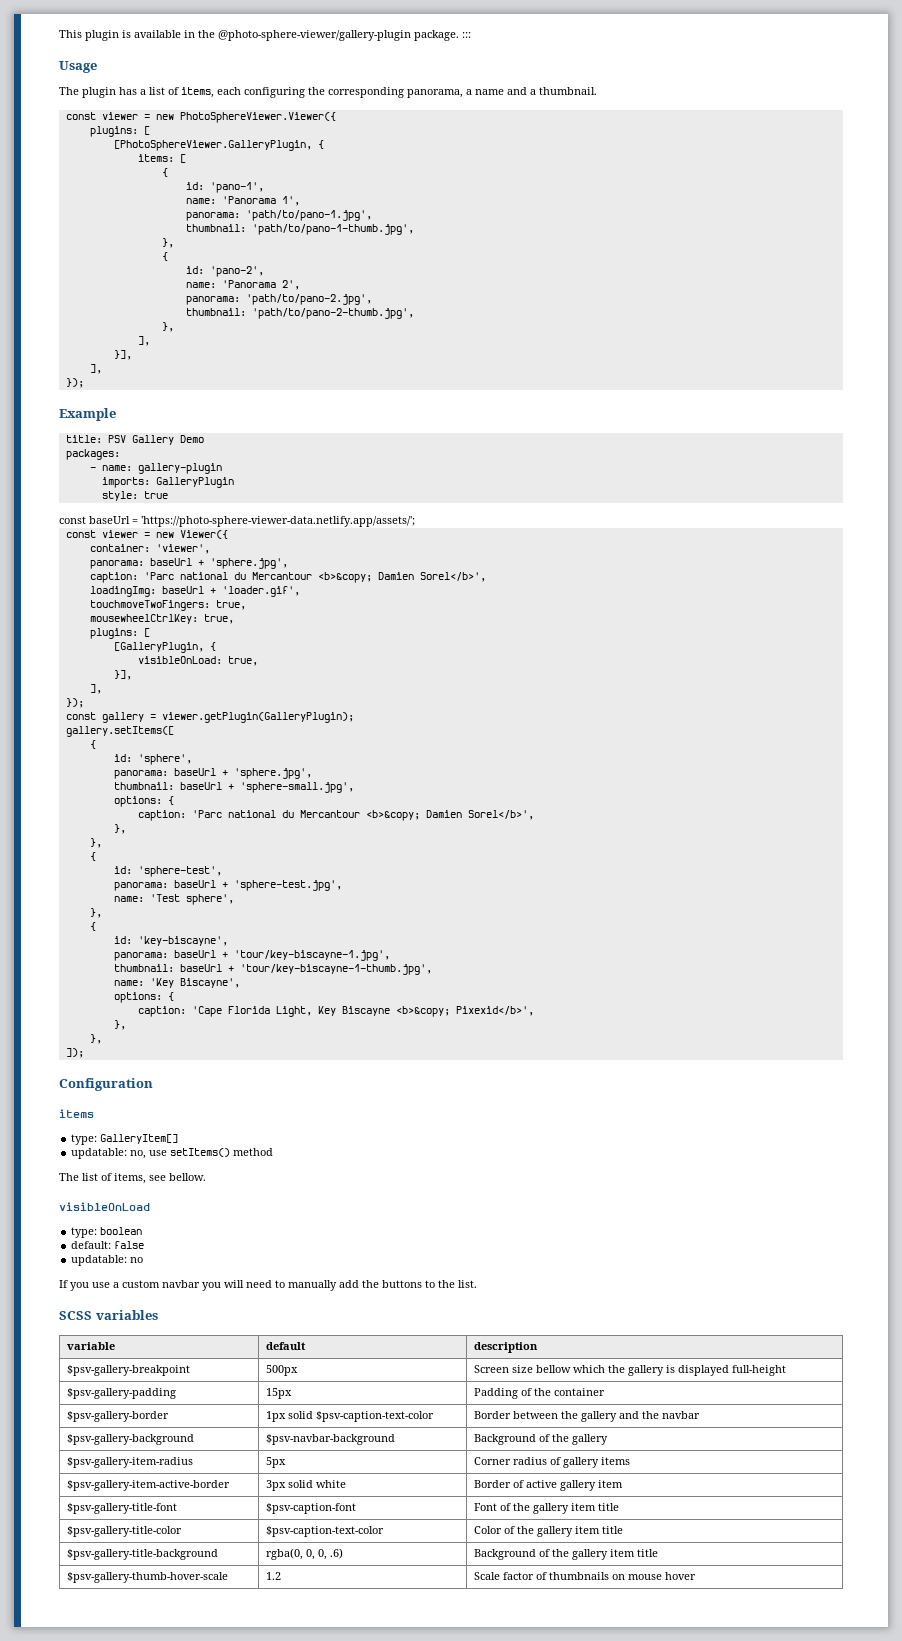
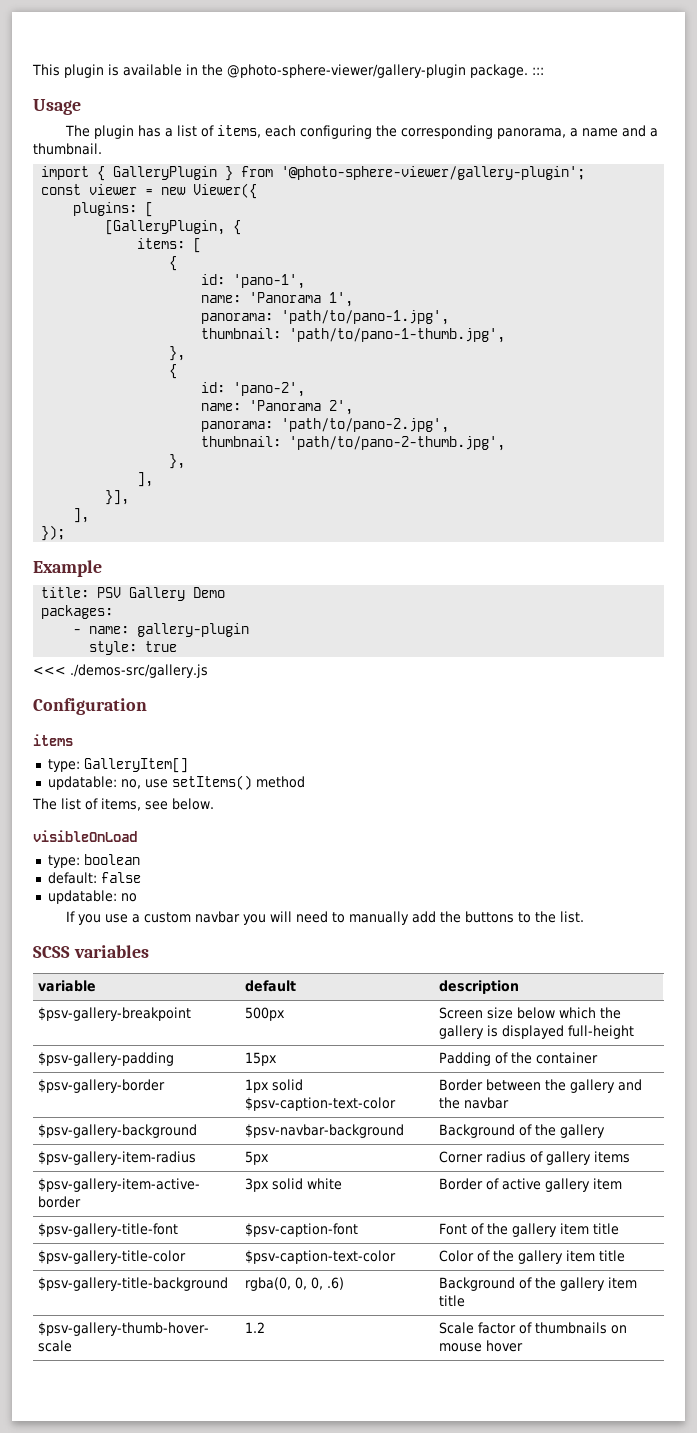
- const viewer = new PhotoSphereViewer.Viewer({
+ import { GalleryPlugin } from '@photo-sphere-viewer/gallery-plugin';
+ const viewer = new Viewer({
  plugins: [
- [PhotoSphereViewer.GalleryPlugin, {
+ [GalleryPlugin, {
- imports: GalleryPlugin
- const baseUrl = 'https://photo-sphere-viewer-data.netlify.app/assets/';
- const viewer = new Viewer({
- container: 'viewer',
- panorama: baseUrl + 'sphere.jpg',
- caption: 'Parc national du Mercantour <b>&copy; Damien Sorel</b>',
- loadingImg: baseUrl + 'loader.gif',
- touchmoveTwoFingers: true,
- mousewheelCtrlKey: true,
- plugins: [
- [GalleryPlugin, {
- visibleOnLoad: true,
- }],
- ],
- });
- const gallery = viewer.getPlugin(GalleryPlugin);
- gallery.setItems([
- {
- id: 'sphere',
- panorama: baseUrl + 'sphere.jpg',
- thumbnail: baseUrl + 'sphere-small.jpg',
- options: {
- caption: 'Parc national du Mercantour <b>&copy; Damien Sorel</b>',
- },
- },
- {
- id: 'sphere-test',
- panorama: baseUrl + 'sphere-test.jpg',
- name: 'Test sphere',
- },
- {
- id: 'key-biscayne',
- panorama: baseUrl + 'tour/key-biscayne-1.jpg',
- thumbnail: baseUrl + 'tour/key-biscayne-1-thumb.jpg',
- name: 'Key Biscayne',
- options: {
- caption: 'Cape Florida Light, Key Biscayne <b>&copy; Pixexid</b>',
- },
- },
- ]);
+ <<< ./demos-src/gallery.js
- The list of items, see bellow.
+ The list of items, see below.
- $psv-gallery-breakpoint | 500px | Screen size bellow which the gallery is displayed full-height
+ $psv-gallery-breakpoint | 500px | Screen size below which the gallery is displayed full-height

